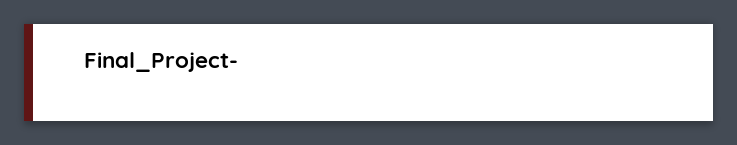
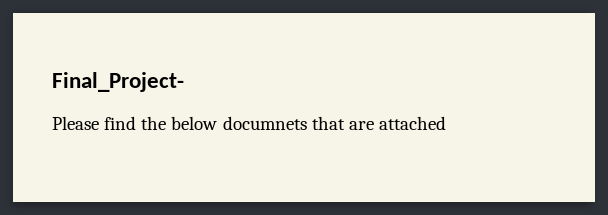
+ Please find the below documnets that are attached

